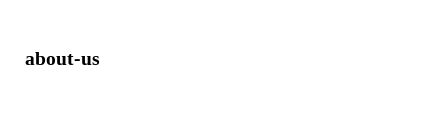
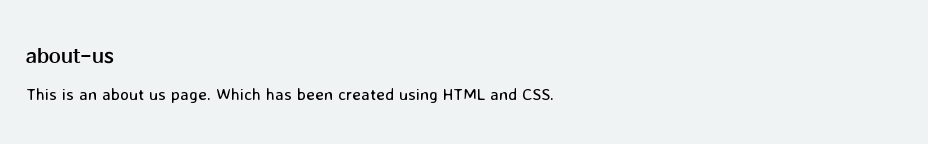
+ This is an about us page. Which has been created using HTML and CSS.

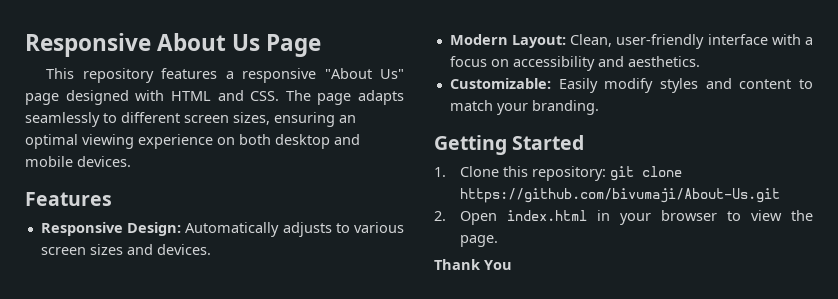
- about-us
- This is an about us page. Which has been created using HTML and CSS.
+ Responsive About Us Page
+ This repository features a responsive "About Us" page designed with HTML and CSS. The page adapts seamlessly to different screen sizes, ensuring an optimal viewing experience on both desktop and mobile devices.
+ Features
+ Responsive Design: Automatically adjusts to various screen sizes and devices.
+ Modern Layout: Clean, user-friendly interface with a focus on accessibility and aesthetics.
+ Customizable: Easily modify styles and content to match your branding.
+ Getting Started
+ 1. Clone this repository: git clone https://github.com/bivumaji/About-Us.git
+ 2. Open index.html in your browser to view the page.
+ Thank You

